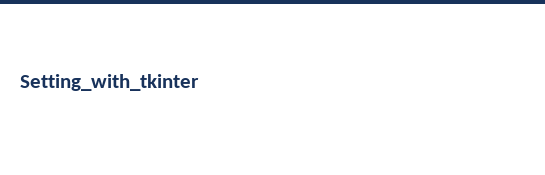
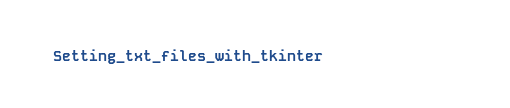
- Setting_with_tkinter
+ Setting_txt_files_with_tkinter

